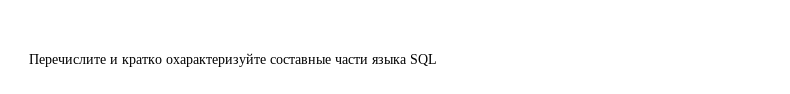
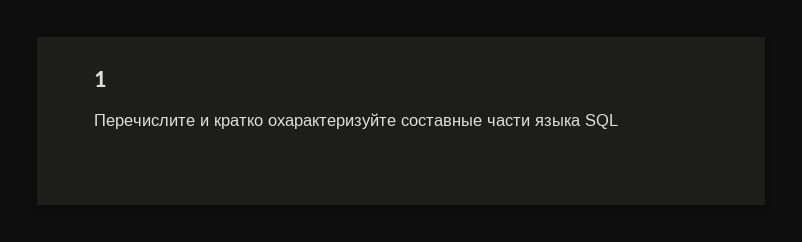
+ 1

